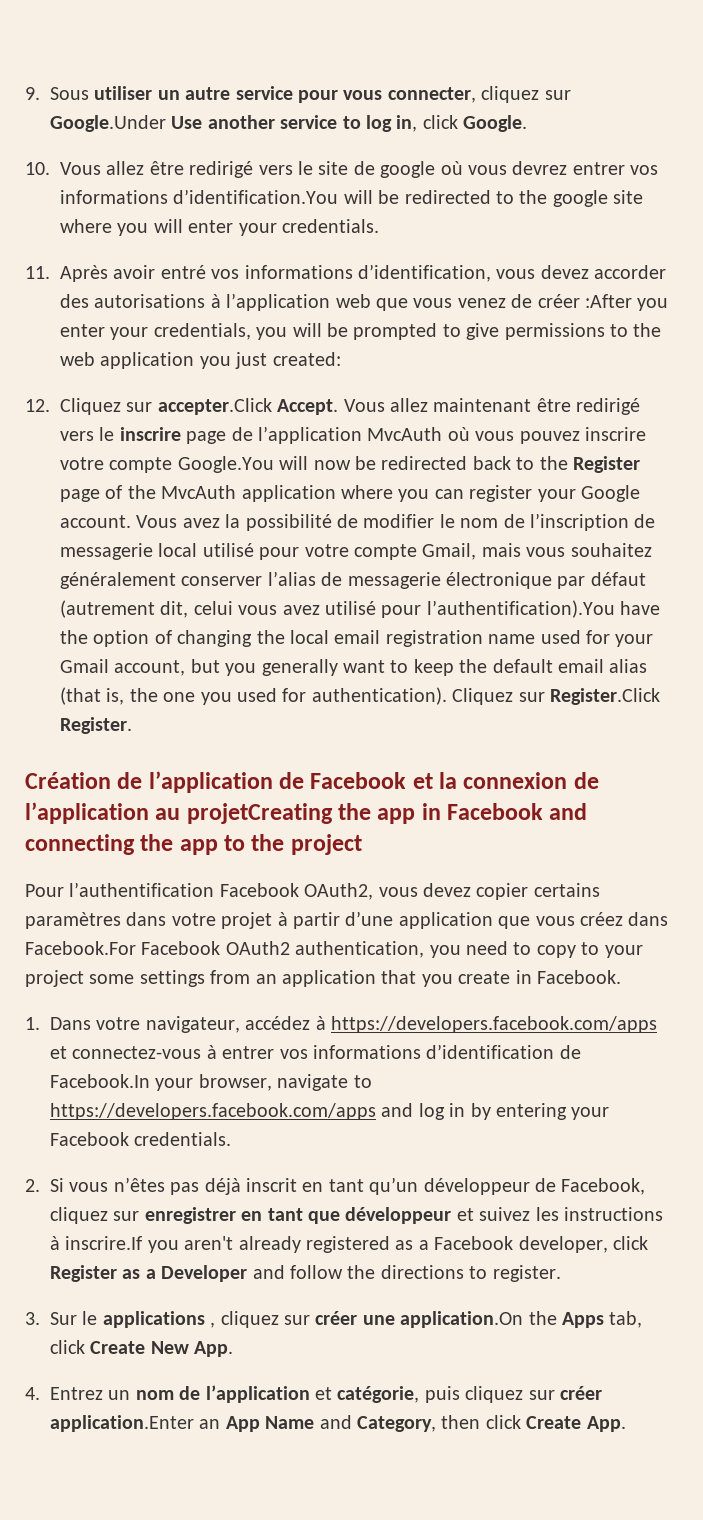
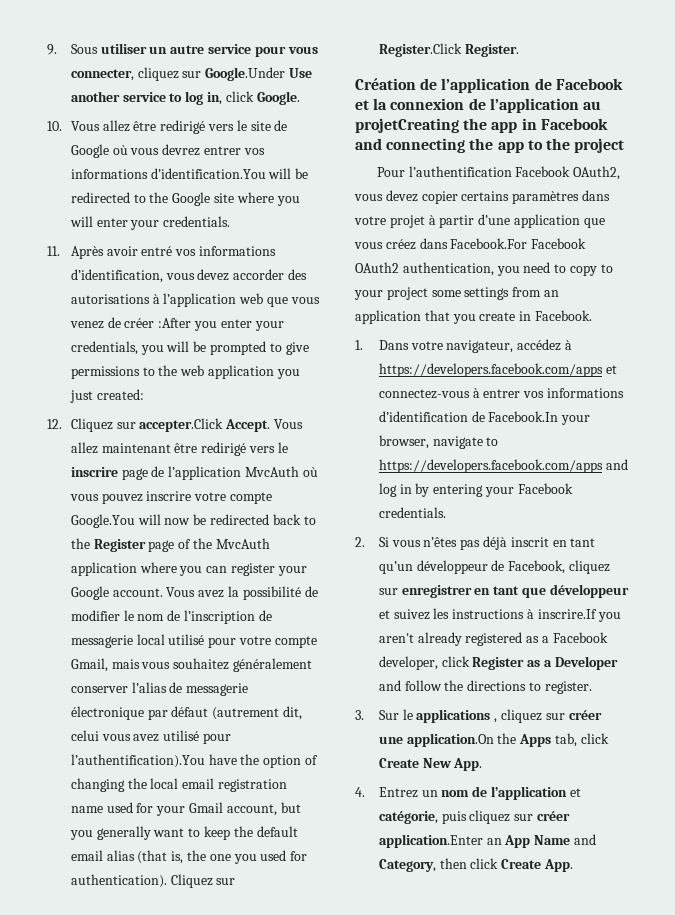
- 10. Vous allez être redirigé vers le site de google où vous devrez entrer vos informations d’identification.You will be redirected to the google site where you will enter your credentials.
+ 10. Vous allez être redirigé vers le site de Google où vous devrez entrer vos informations d’identification.You will be redirected to the Google site where you will enter your credentials.

